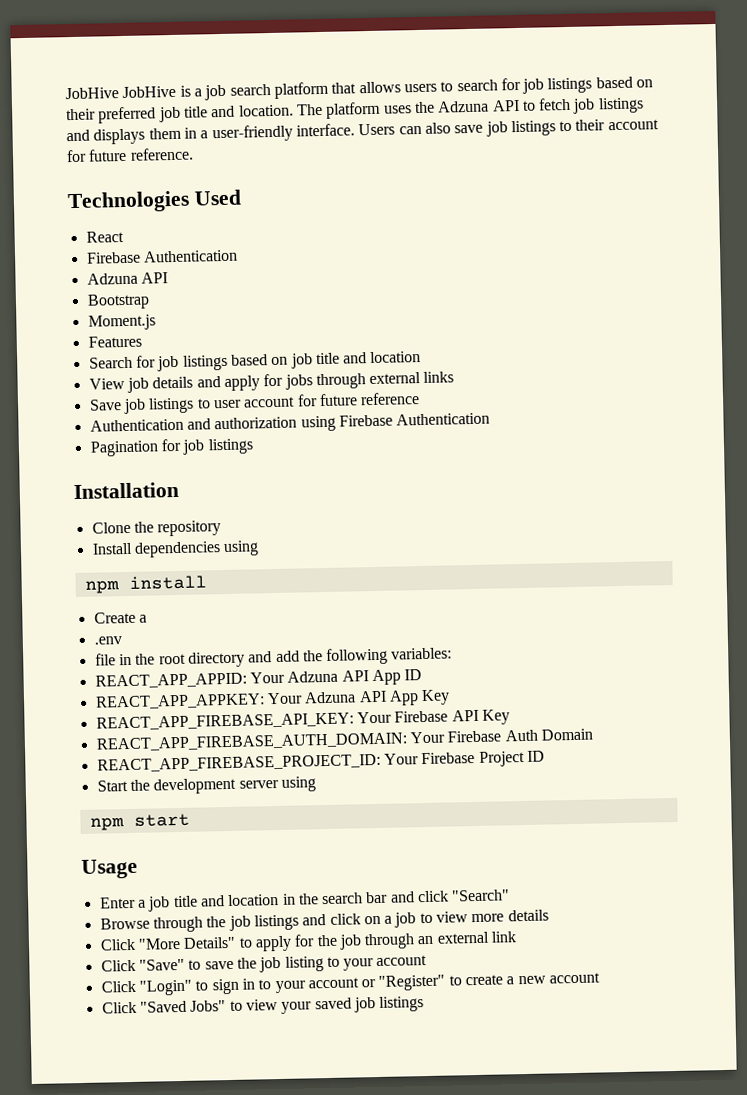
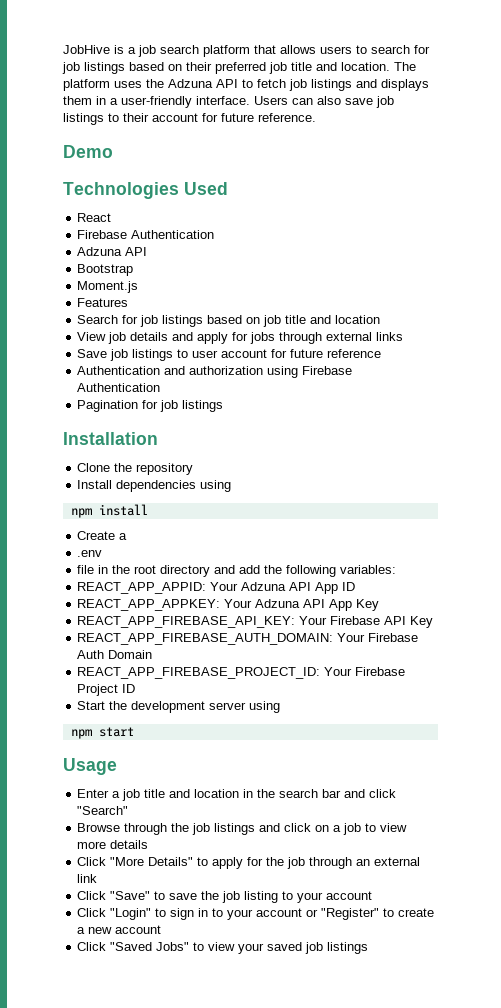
- JobHive JobHive is a job search platform that allows users to search for job listings based on their preferred job title and location.
+ JobHive is a job search platform that allows users to search for job listings based on their preferred job title and location.
+ Demo

